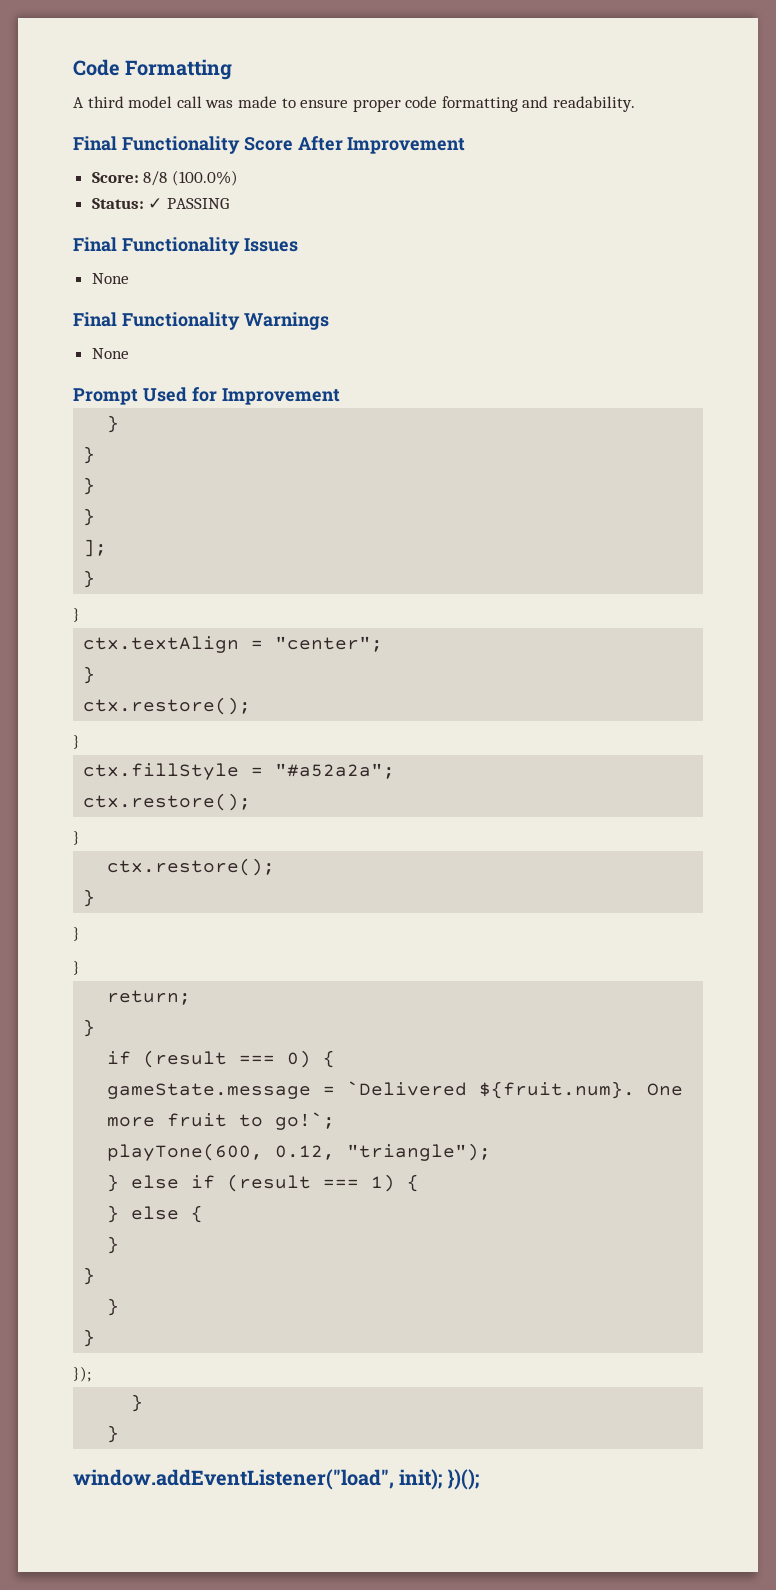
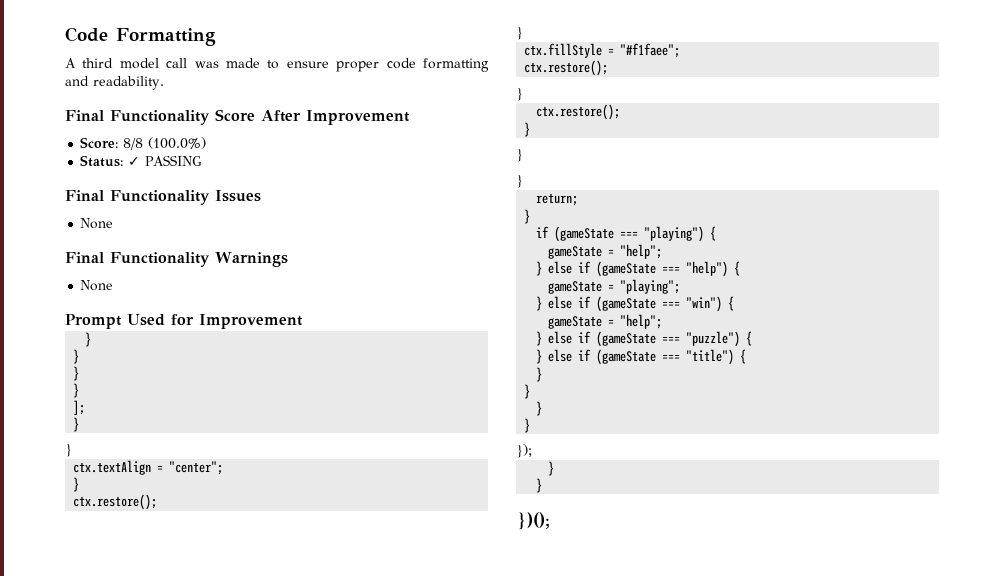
- ctx.fillStyle = "#a52a2a";
+ ctx.fillStyle = "#f1faee";
- if (result === 0) {
- gameState.message = `Delivered ${fruit.num}. One more fruit to go!`;
- playTone(600, 0.12, "triangle");
- } else if (result === 1) {
+ if (gameState === "playing") {
+ gameState = "help";
+ } else if (gameState === "help") {
+ gameState = "playing";
+ } else if (gameState === "win") {
+ gameState = "help";
+ } else if (gameState === "puzzle") {
- } else {
+ } else if (gameState === "title") {
- window.addEventListener("load", init); })();
+ })();

